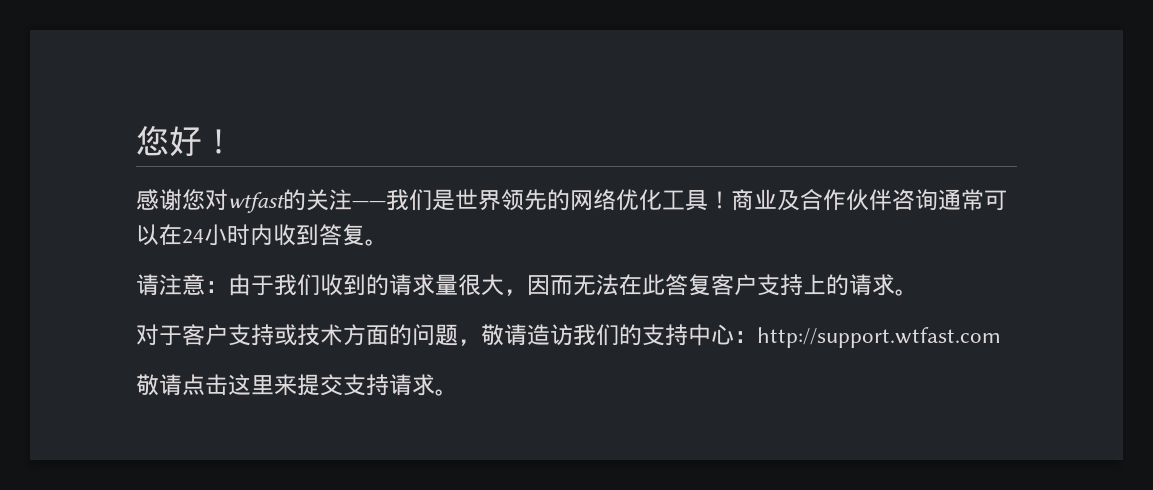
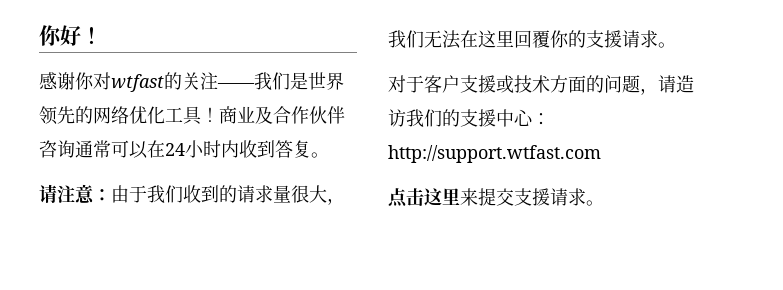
- 您好！
+ 你好！
- 感谢您对wtfast的关注——我们是世界领先的网络优化工具！
+ 感谢你对wtfast的关注——我们是世界领先的网络优化工具！
- 请注意：由于我们收到的请求量很大，因而无法在此答复客户支持上的请求。
+ 请注意：由于我们收到的请求量很大，我们无法在这里回覆你的支援请求。
- 对于客户支持或技术方面的问题，敬请造访我们的支持中心：http://support.wtfast.com
+ 对于客户支援或技术方面的问题，请造访我们的支援中心：http://support.wtfast.com
- 敬请点击这里来提交支持请求。
+ 点击这里来提交支援请求。

